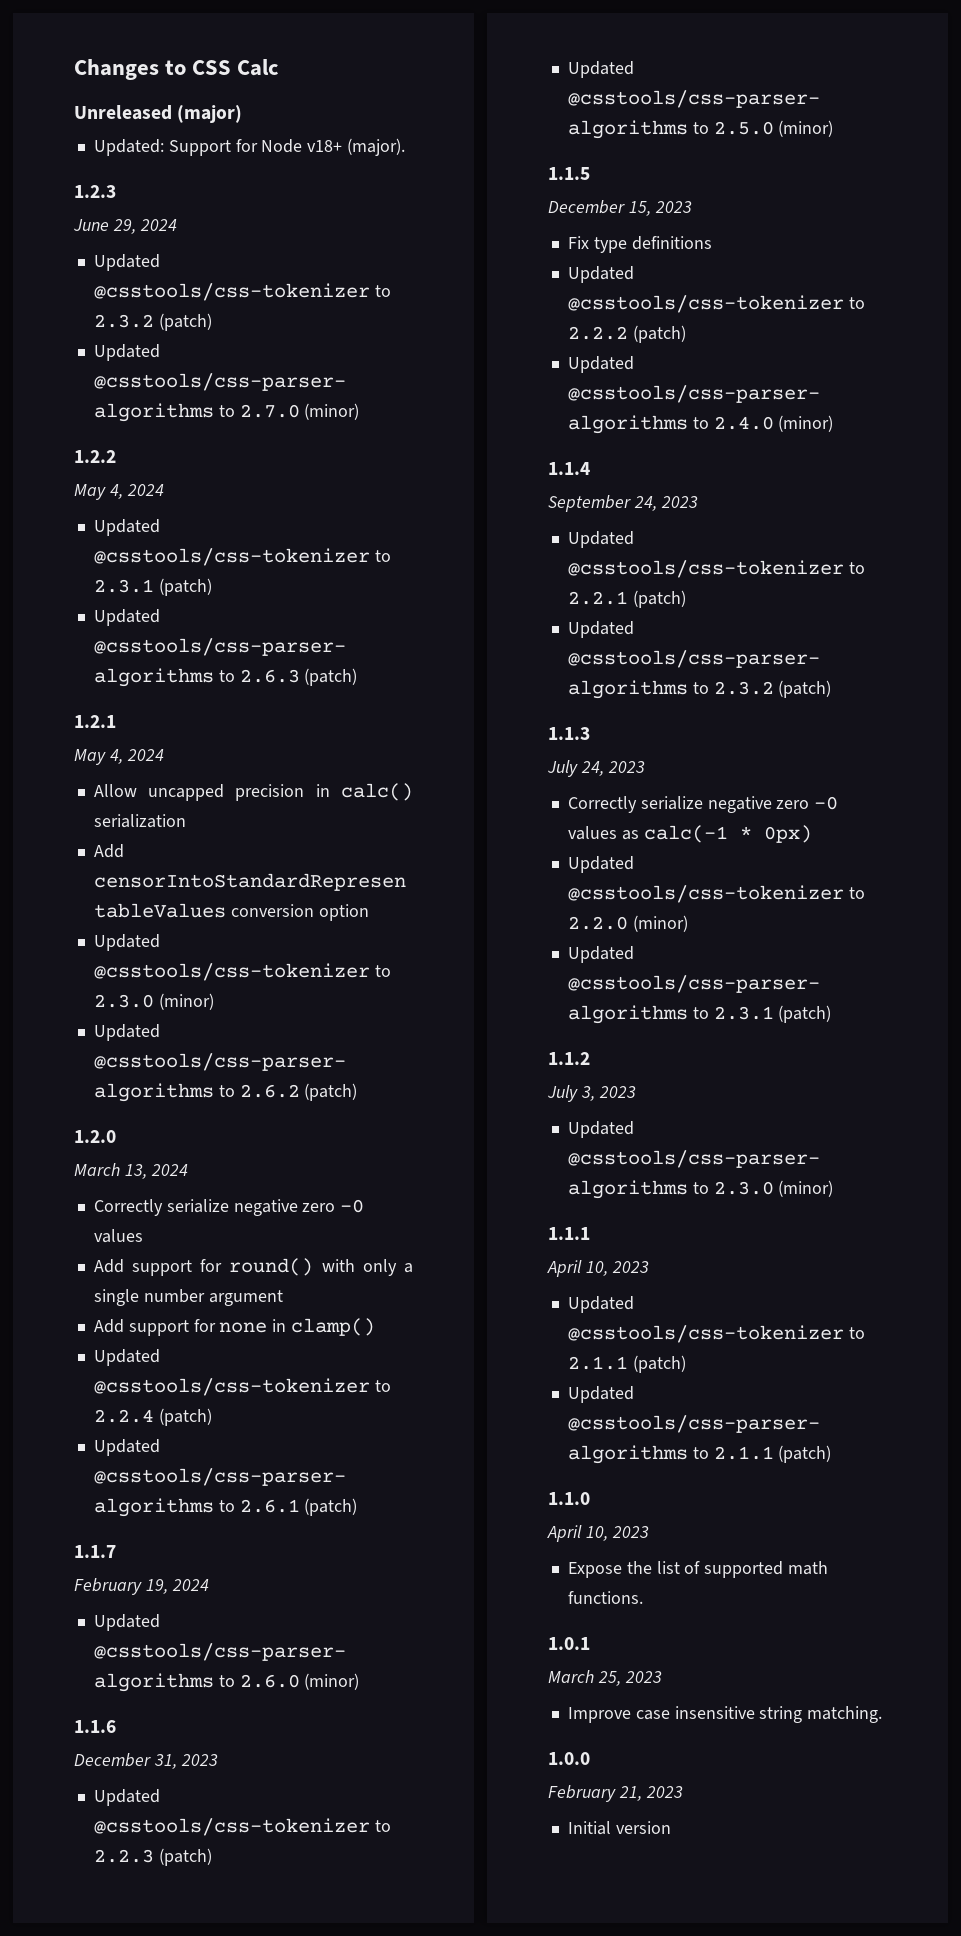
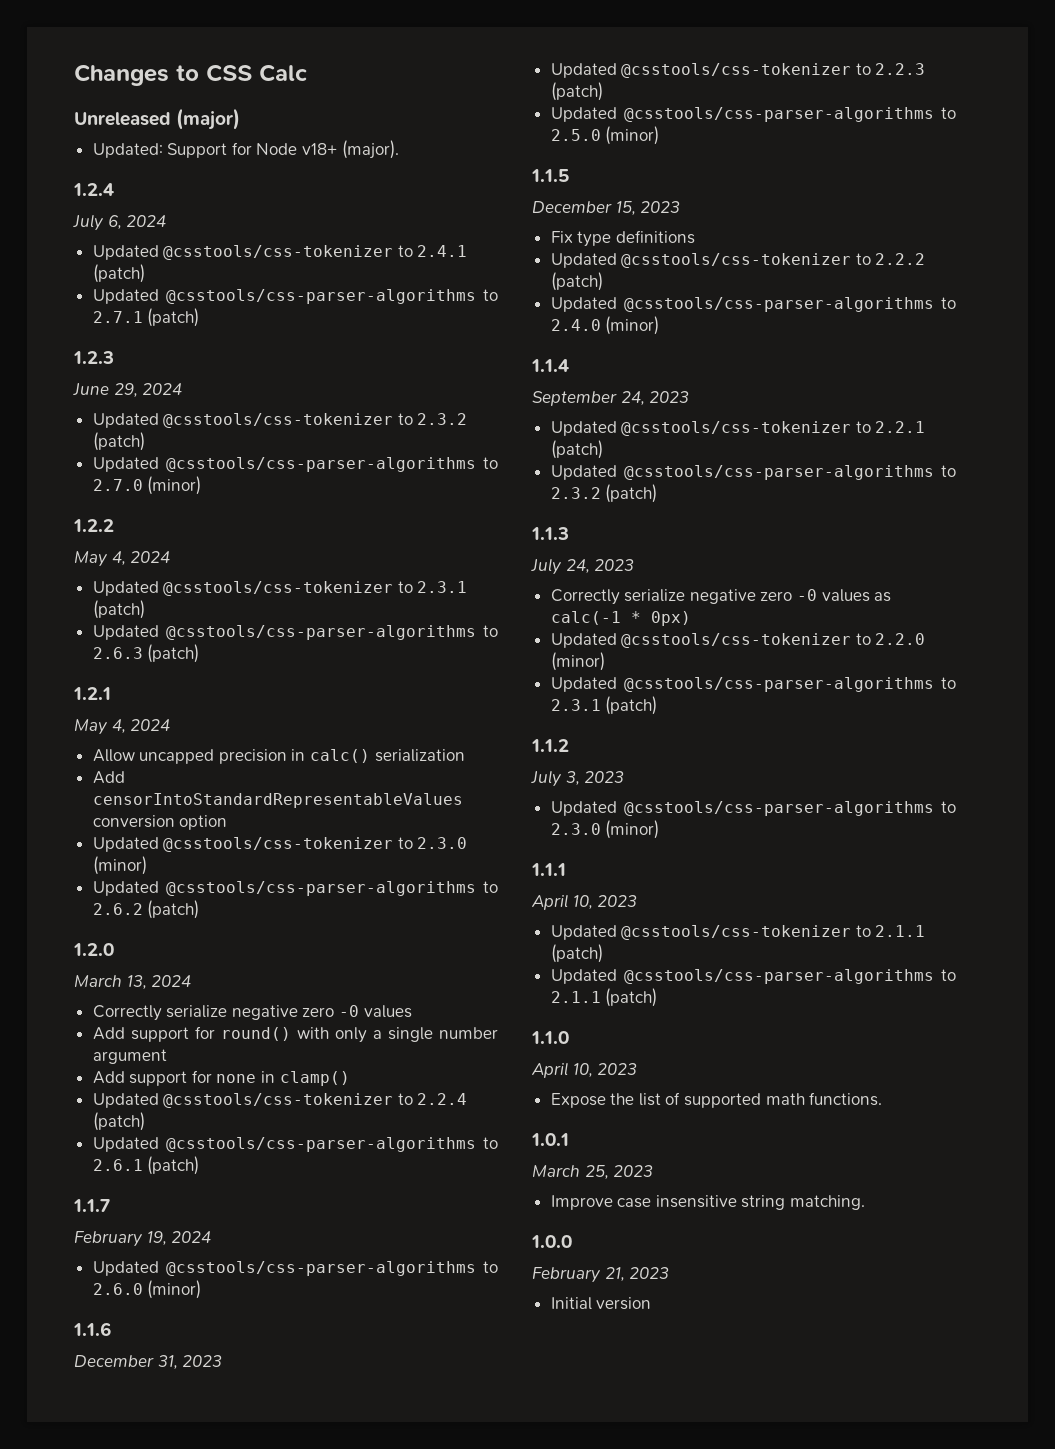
+ 1.2.4
+ July 6, 2024
+ Updated @csstools/css-tokenizer to 2.4.1 (patch)
+ Updated @csstools/css-parser-algorithms to 2.7.1 (patch)

